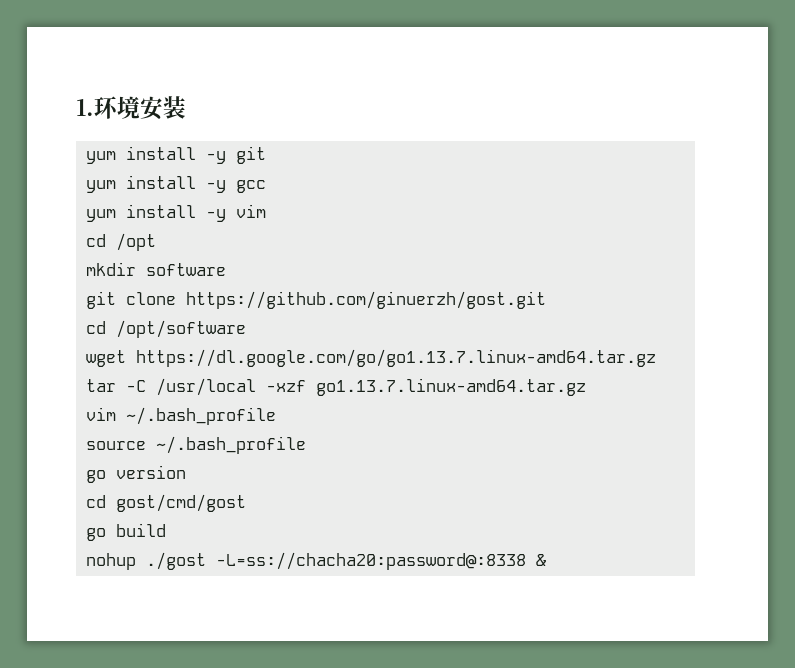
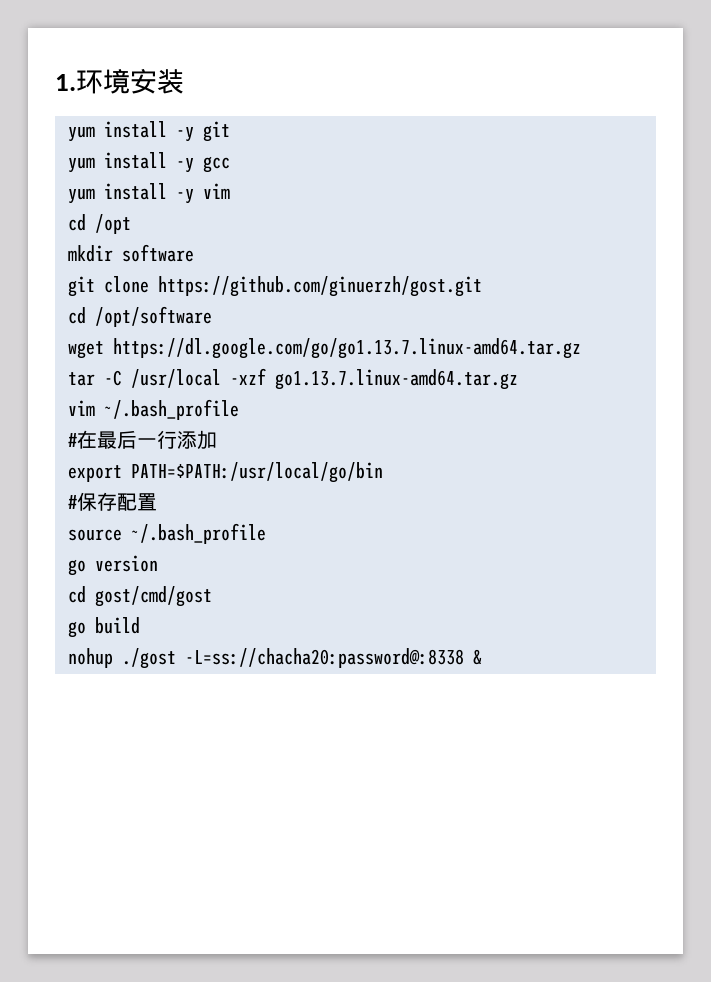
+ #在最后一行添加
+ export PATH=$PATH:/usr/local/go/bin
+ #保存配置

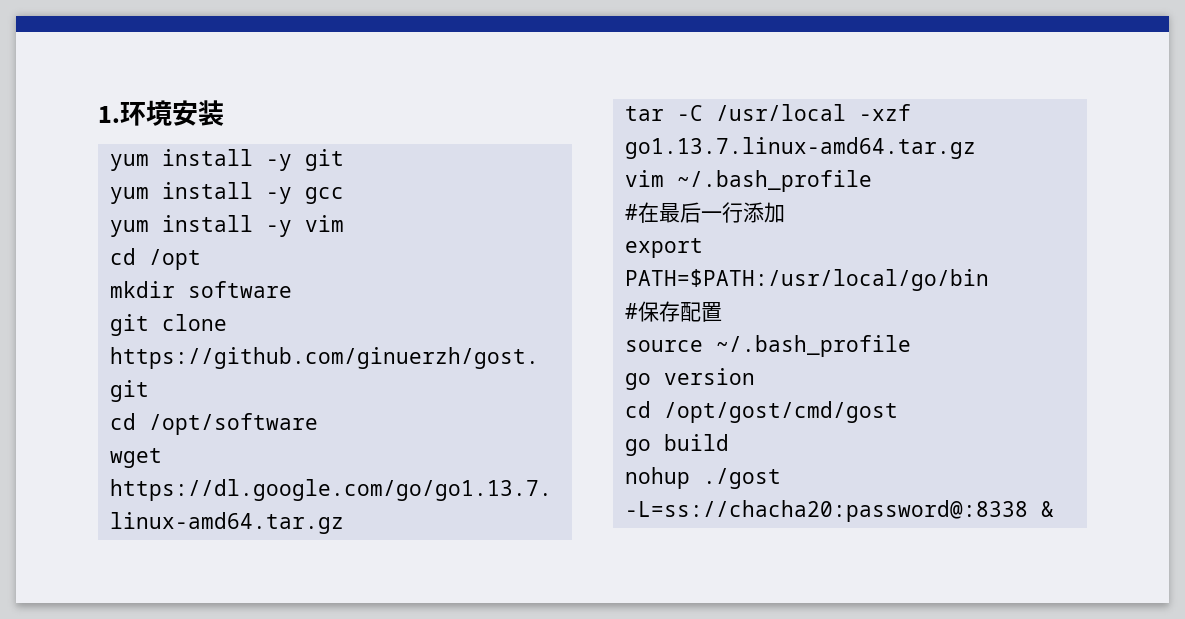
- cd gost/cmd/gost
+ cd /opt/gost/cmd/gost

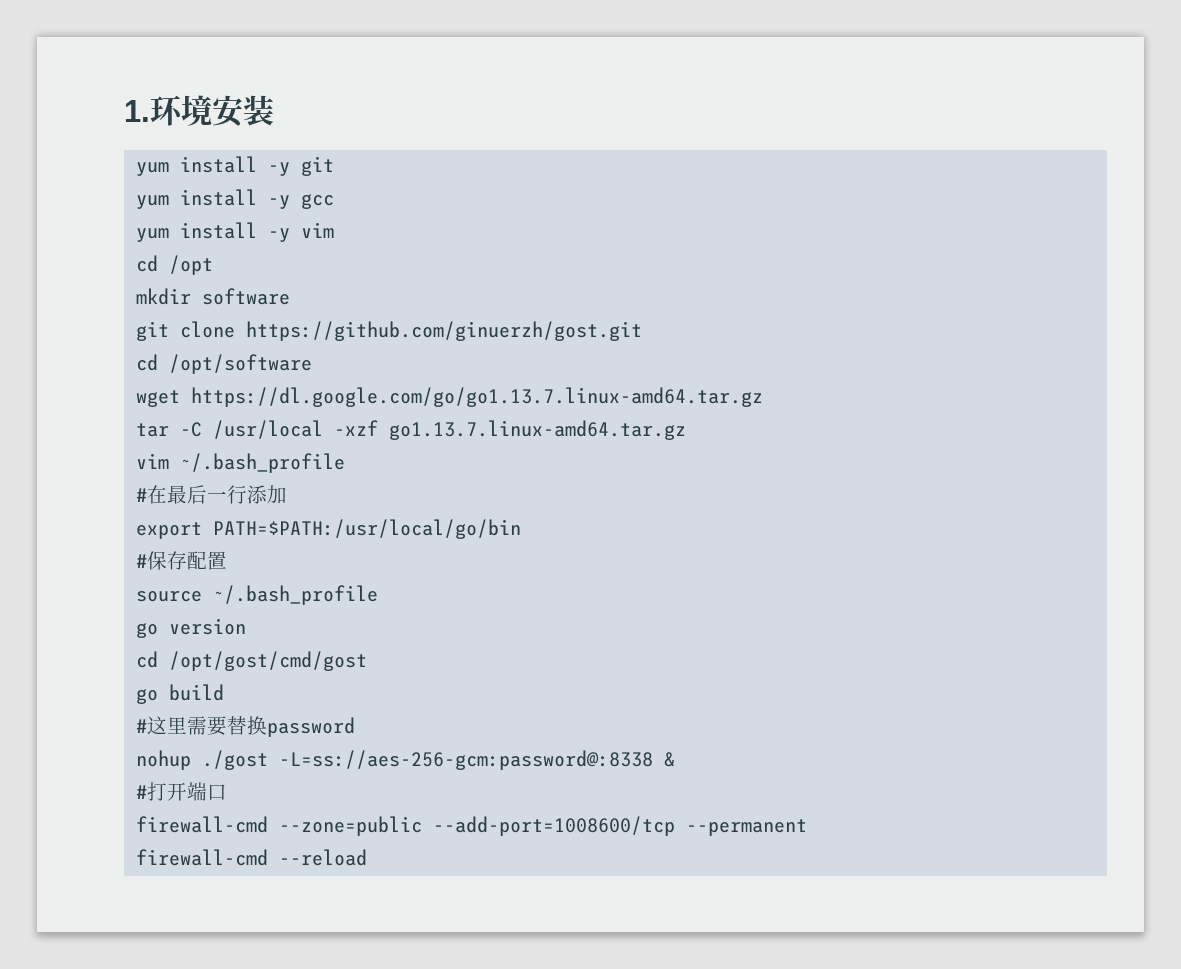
+ #这里需要替换password
- nohup ./gost -L=ss://chacha20:password@:8338 &
+ nohup ./gost -L=ss://aes-256-gcm:password@:8338 &
+ #打开端口
+ firewall-cmd --zone=public --add-port=1008600/tcp --permanent
+ firewall-cmd --reload

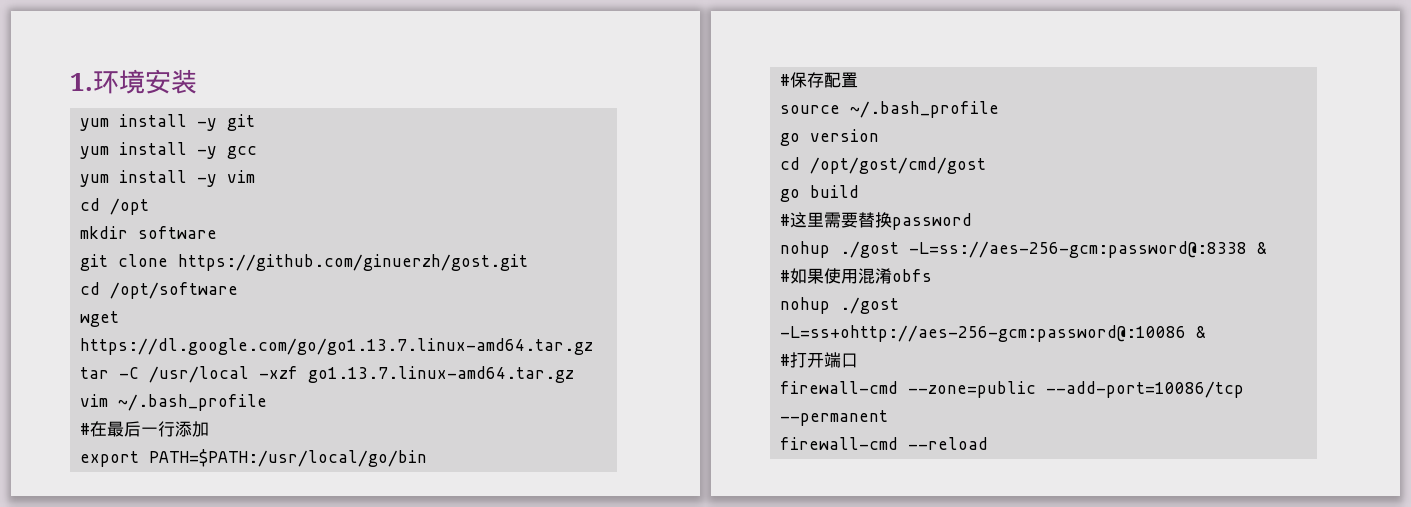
+ #如果使用混淆obfs
+ nohup ./gost -L=ss+ohttp://aes-256-gcm:password@:10086 &
- firewall-cmd --zone=public --add-port=1008600/tcp --permanent
+ firewall-cmd --zone=public --add-port=10086/tcp --permanent

